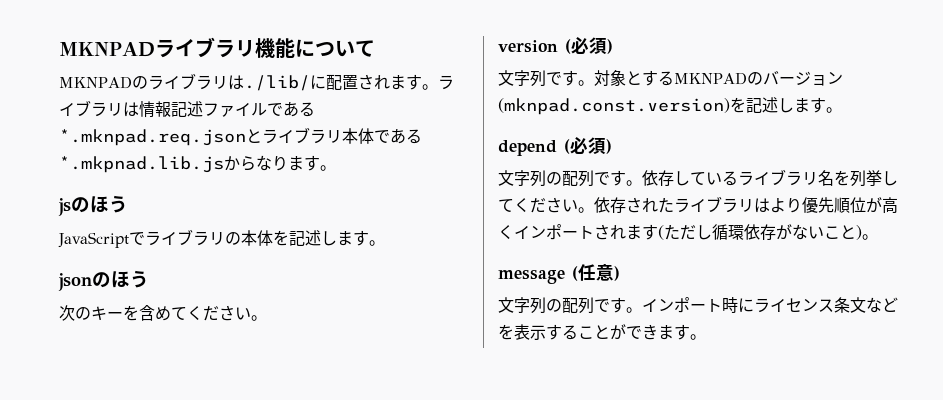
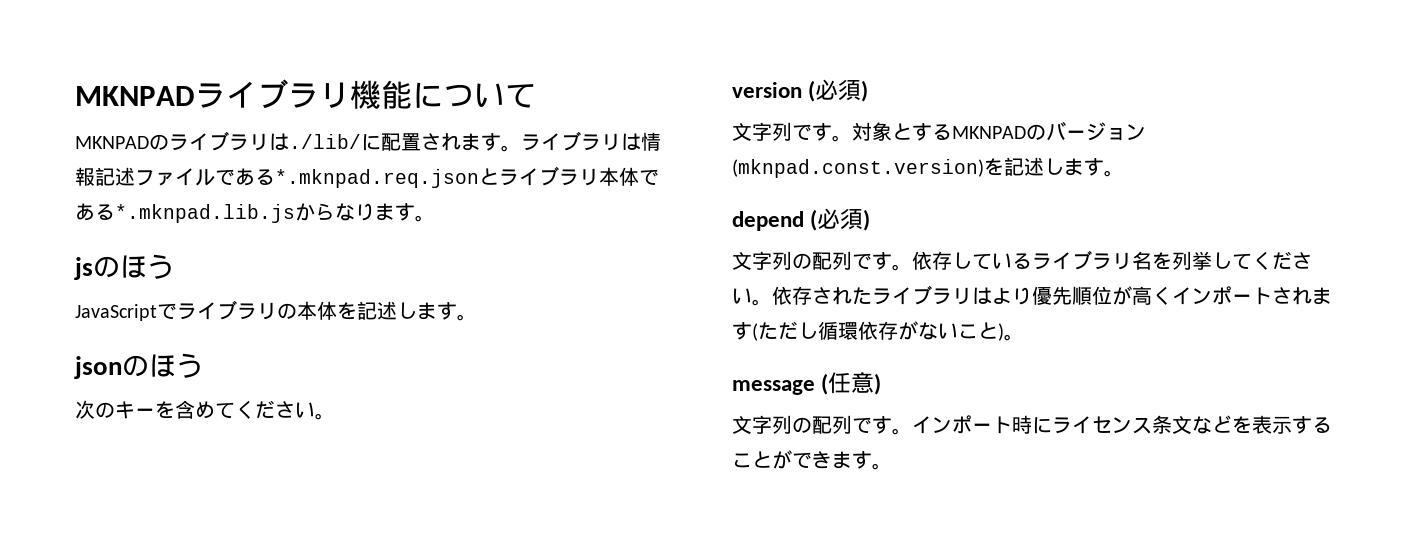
- ライブラリは情報記述ファイルである*.mknpad.req.jsonとライブラリ本体である*.mkpnad.lib.jsからなります。
+ ライブラリは情報記述ファイルである*.mknpad.req.jsonとライブラリ本体である*.mknpad.lib.jsからなります。

